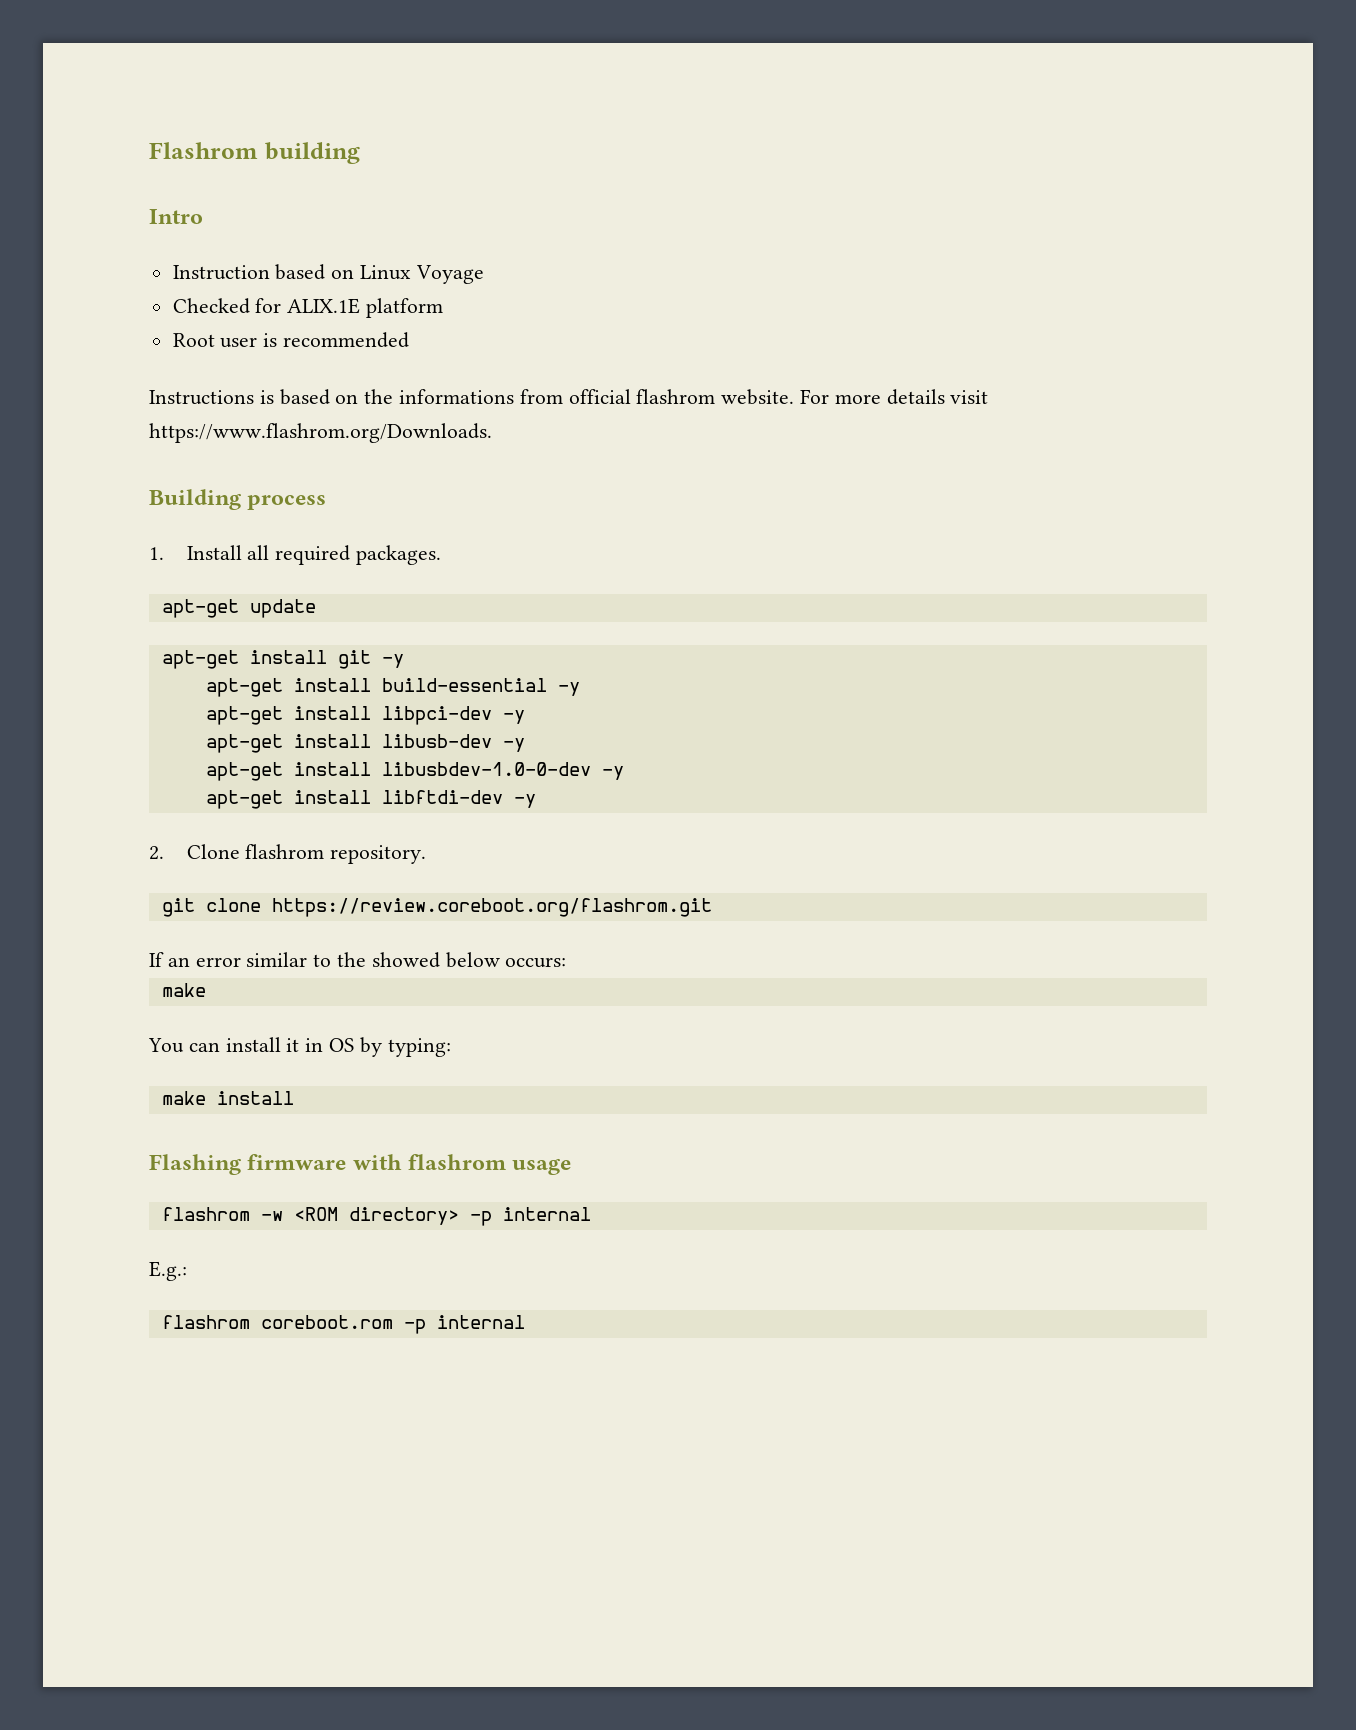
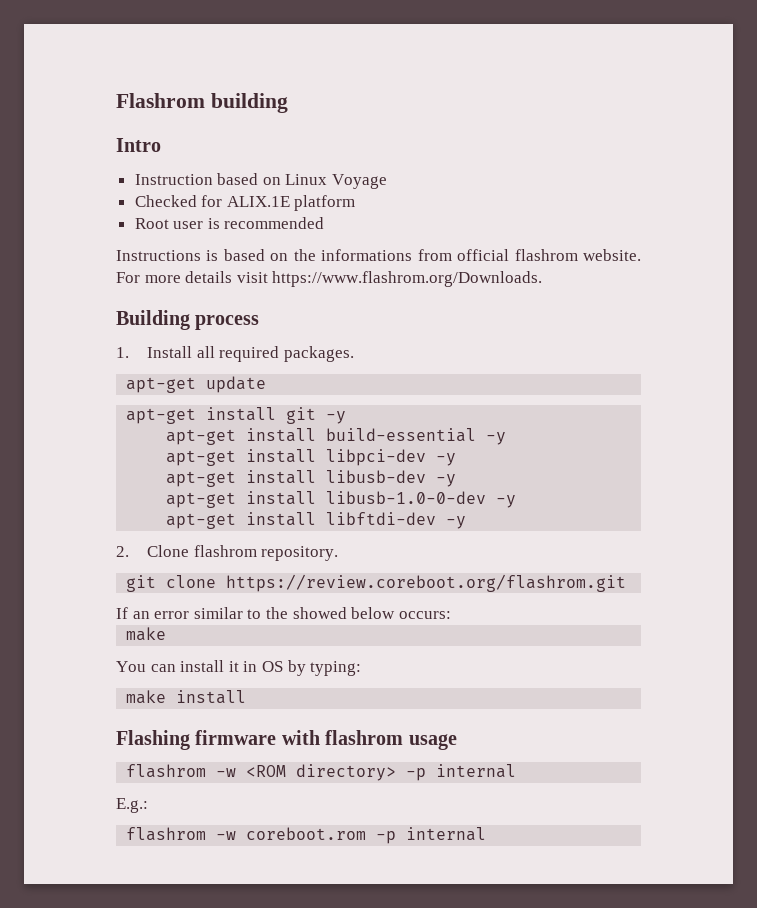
- apt-get install libusbdev-1.0-0-dev -y
+ apt-get install libusb-1.0-0-dev -y
- flashrom coreboot.rom -p internal
+ flashrom -w coreboot.rom -p internal

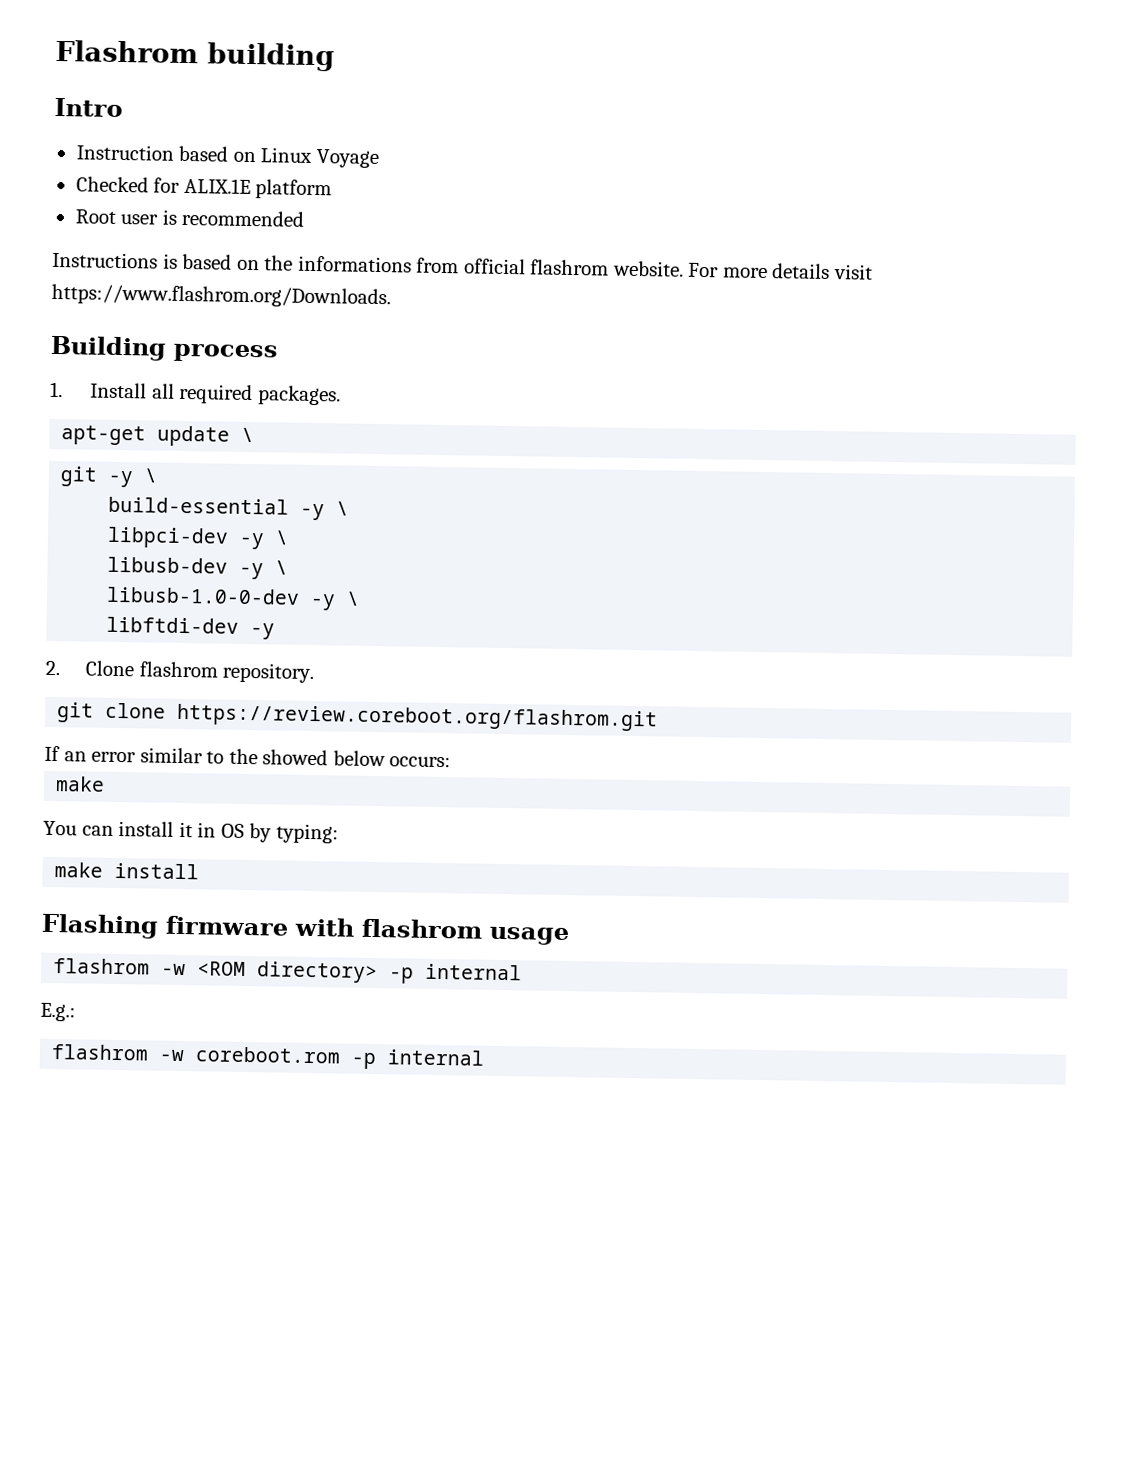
- apt-get update
- apt-get install git -y
- apt-get install build-essential -y
- apt-get install libpci-dev -y
- apt-get install libusb-dev -y
- apt-get install libusb-1.0-0-dev -y
- apt-get install libftdi-dev -y
+ apt-get update \
+ git -y \
+ build-essential -y \
+ libpci-dev -y \
+ libusb-dev -y \
+ libusb-1.0-0-dev -y \
+ libftdi-dev -y

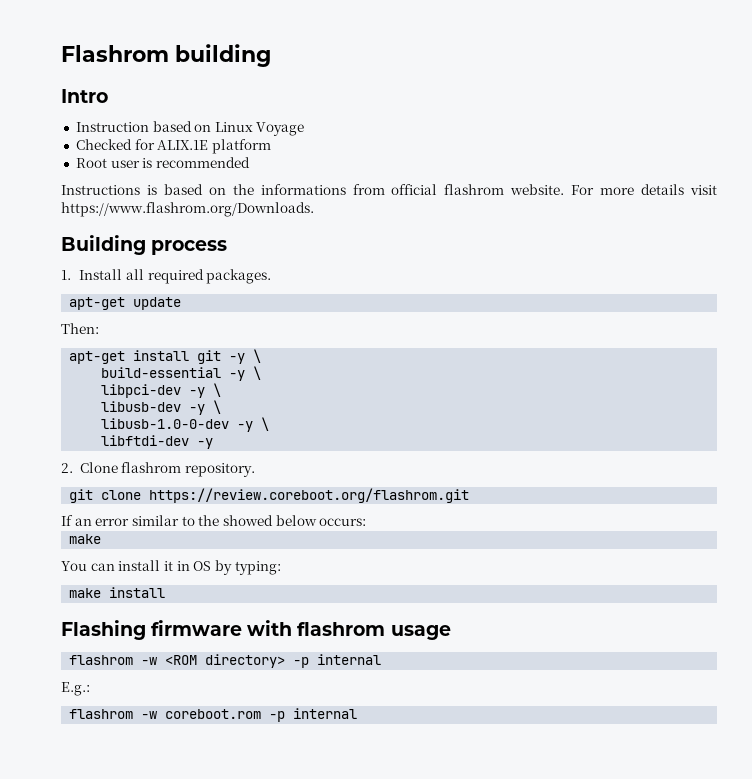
- apt-get update \
- git -y \
+ apt-get update
+ Then:
+ apt-get install git -y \

